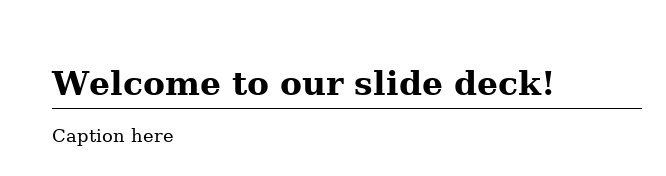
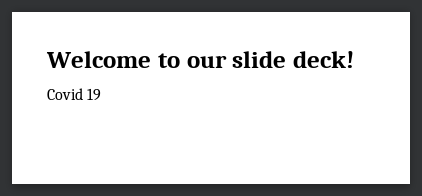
- Caption here
+ Covid 19

